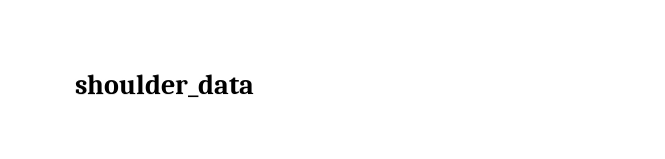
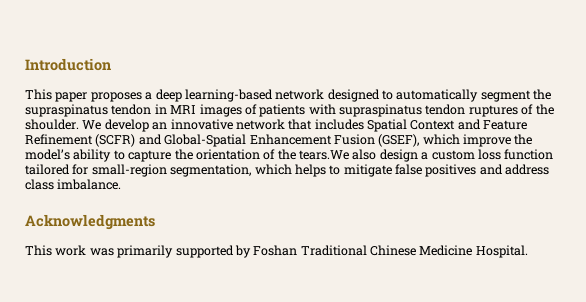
- shoulder_data
+ Introduction
+ This paper proposes a deep learning-based network designed to automatically segment the supraspinatus tendon in MRI images of patients with supraspinatus tendon ruptures of the shoulder. We develop an innovative network that includes Spatial Context and Feature Refinement (SCFR) and Global-Spatial Enhancement Fusion (GSEF), which improve the model’s ability to capture the orientation of the tears.We also design a custom loss function tailored for small-region segmentation, which helps to mitigate false positives and address class imbalance.
+ Acknowledgments
+ This work was primarily supported by Foshan Traditional Chinese Medicine Hospital.

